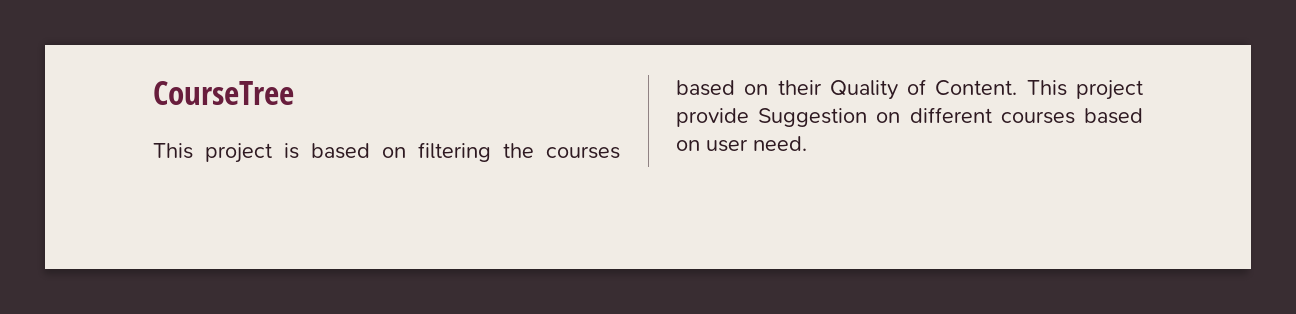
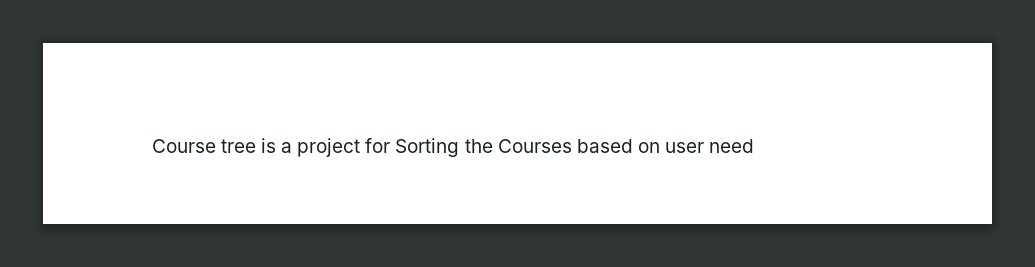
- CourseTree
- This project is based on filtering the courses based on their Quality of Content. This project provide Suggestion on different courses based on user need.
+ Course tree is a project for Sorting the Courses based on user need

